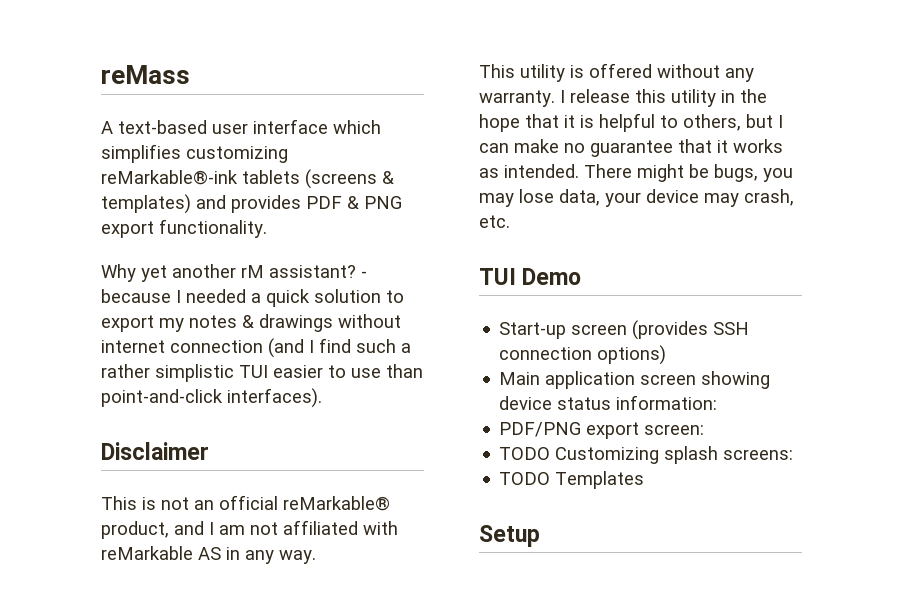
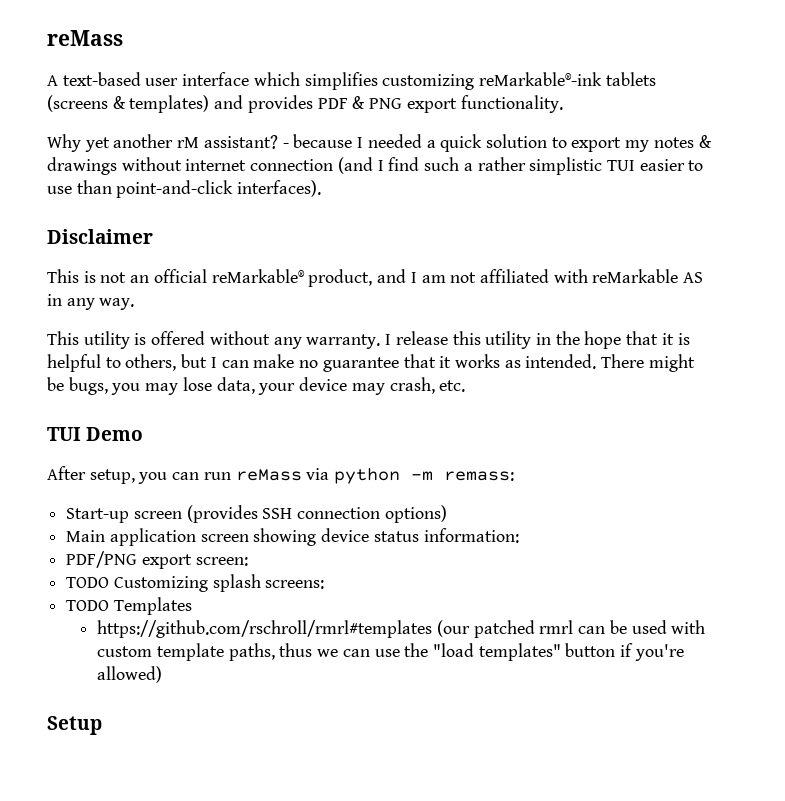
+ After setup, you can run reMass via python -m remass:
+ https://github.com/rschroll/rmrl#templates (our patched rmrl can be used with custom template paths, thus we can use the "load templates" button if you're allowed)

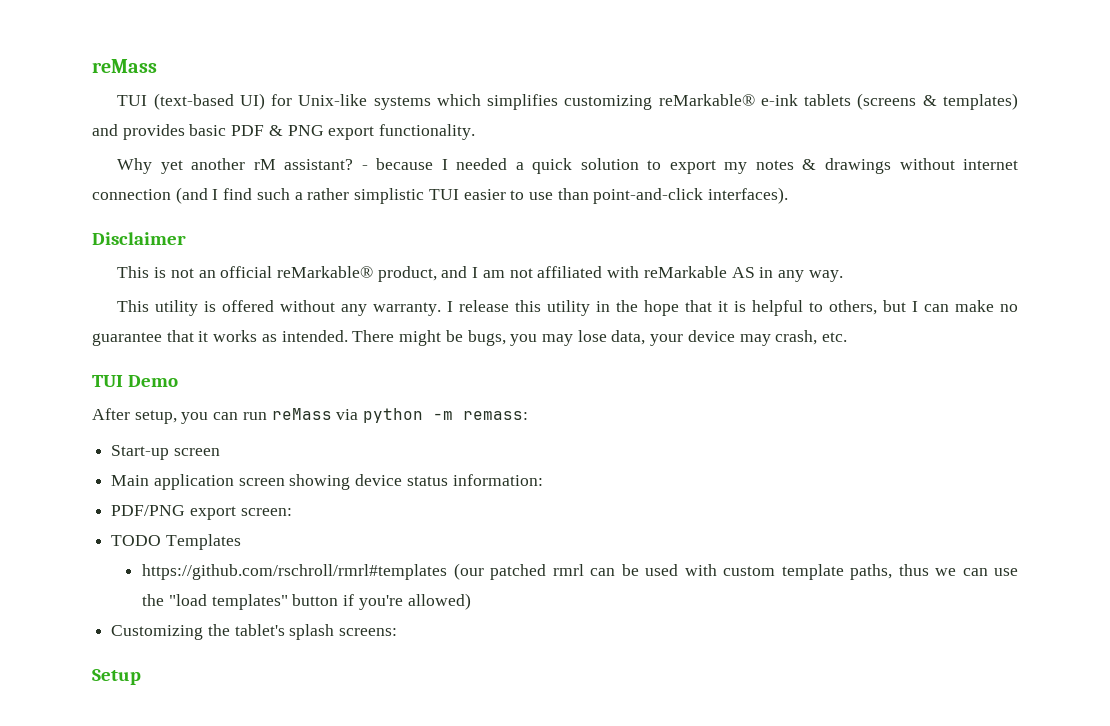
- A text-based user interface which simplifies customizing reMarkable®-ink tablets (screens & templates) and provides PDF & PNG export functionality.
+ TUI (text-based UI) for Unix-like systems which simplifies customizing reMarkable® e-ink tablets (screens & templates) and provides basic PDF & PNG export functionality.
- Start-up screen (provides SSH connection options)
+ Start-up screen
- TODO Customizing splash screens:
+ Customizing the tablet's splash screens:

